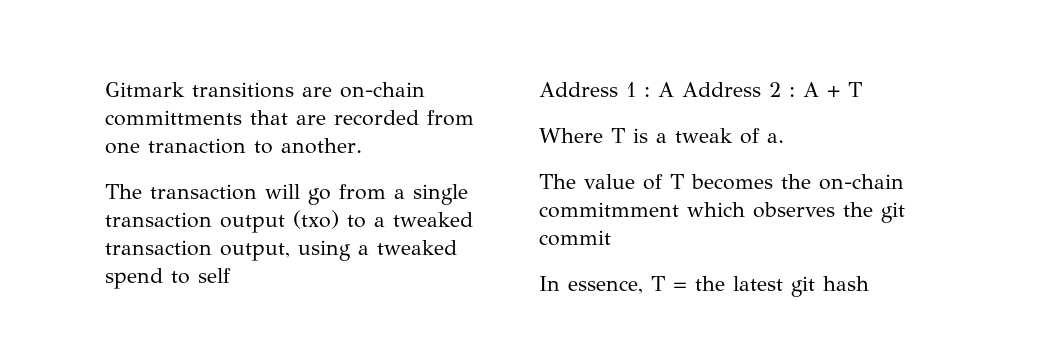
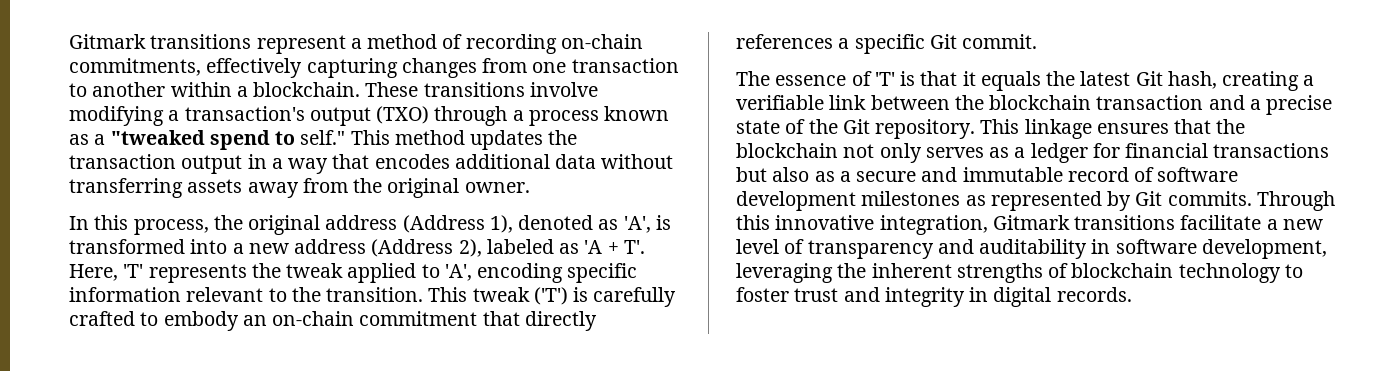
- Gitmark transitions are on-chain committments that are recorded from one tranaction to another.
- The transaction will go from a single transaction output (txo) to a tweaked transaction output, using a tweaked spend to self
- Address 1 : A Address 2 : A + T
- Where T is a tweak of a.
- The value of T becomes the on-chain commitmment which observes the git commit
- In essence, T = the latest git hash
+ Gitmark transitions represent a method of recording on-chain commitments, effectively capturing changes from one transaction to another within a blockchain. These transitions involve modifying a transaction's output (TXO) through a process known as a "tweaked spend to self." This method updates the transaction output in a way that encodes additional data without transferring assets away from the original owner.
+ In this process, the original address (Address 1), denoted as 'A', is transformed into a new address (Address 2), labeled as 'A + T'. Here, 'T' represents the tweak applied to 'A', encoding specific information relevant to the transition. This tweak ('T') is carefully crafted to embody an on-chain commitment that directly references a specific Git commit.
+ The essence of 'T' is that it equals the latest Git hash, creating a verifiable link between the blockchain transaction and a precise state of the Git repository. This linkage ensures that the blockchain not only serves as a ledger for financial transactions but also as a secure and immutable record of software development milestones as represented by Git commits. Through this innovative integration, Gitmark transitions facilitate a new level of transparency and auditability in software development, leveraging the inherent strengths of blockchain technology to foster trust and integrity in digital records.

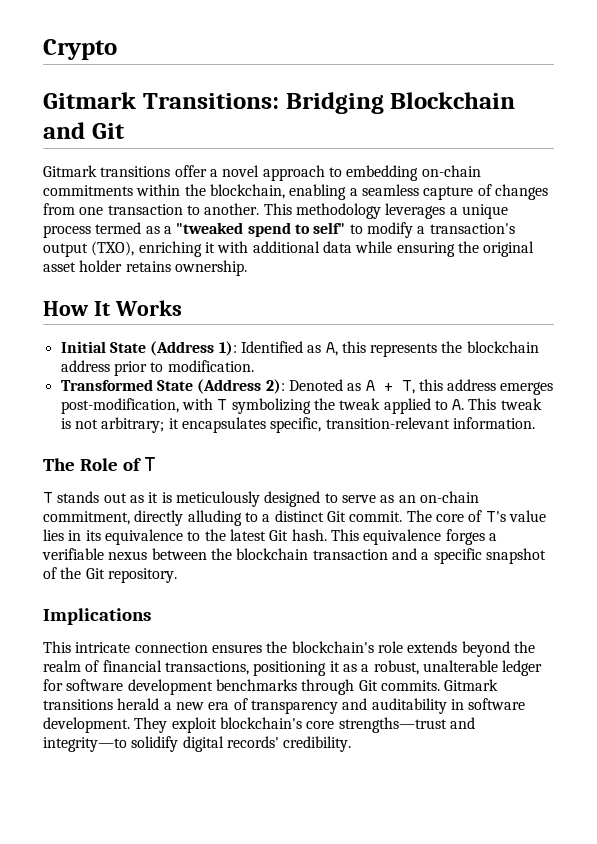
- Gitmark transitions represent a method of recording on-chain commitments, effectively capturing changes from one transaction to another within a blockchain. These transitions involve modifying a transaction's output (TXO) through a process known as a "tweaked spend to self." This method updates the transaction output in a way that encodes additional data without transferring assets away from the original owner.
- In this process, the original address (Address 1), denoted as 'A', is transformed into a new address (Address 2), labeled as 'A + T'. Here, 'T' represents the tweak applied to 'A', encoding specific information relevant to the transition. This tweak ('T') is carefully crafted to embody an on-chain commitment that directly references a specific Git commit.
- The essence of 'T' is that it equals the latest Git hash, creating a verifiable link between the blockchain transaction and a precise state of the Git repository. This linkage ensures that the blockchain not only serves as a ledger for financial transactions but also as a secure and immutable record of software development milestones as represented by Git commits. Through this innovative integration, Gitmark transitions facilitate a new level of transparency and auditability in software development, leveraging the inherent strengths of blockchain technology to foster trust and integrity in digital records.
+ Crypto
+ Gitmark Transitions: Bridging Blockchain and Git
+ Gitmark transitions offer a novel approach to embedding on-chain commitments within the blockchain, enabling a seamless capture of changes from one transaction to another. This methodology leverages a unique process termed as a "tweaked spend to self" to modify a transaction's output (TXO), enriching it with additional data while ensuring the original asset holder retains ownership.
+ How It Works
+ Initial State (Address 1): Identified as A, this represents the blockchain address prior to modification.
+ Transformed State (Address 2): Denoted as A + T, this address emerges post-modification, with T symbolizing the tweak applied to A. This tweak is not arbitrary; it encapsulates specific, transition-relevant information.
+ The Role of T
+ T stands out as it is meticulously designed to serve as an on-chain commitment, directly alluding to a distinct Git commit. The core of T's value lies in its equivalence to the latest Git hash. This equivalence forges a verifiable nexus between the blockchain transaction and a specific snapshot of the Git repository.
+ Implications
+ This intricate connection ensures the blockchain's role extends beyond the realm of financial transactions, positioning it as a robust, unalterable ledger for software development benchmarks through Git commits. Gitmark transitions herald a new era of transparency and auditability in software development. They exploit blockchain's core strengths—trust and integrity—to solidify digital records' credibility.

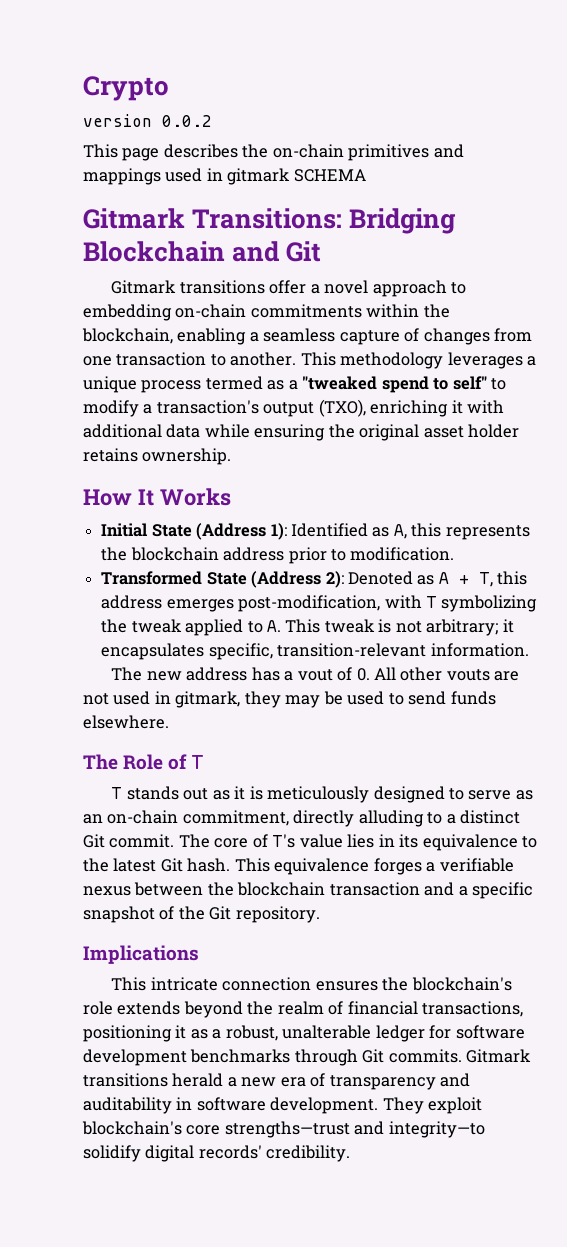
+ version 0.0.2
+ This page describes the on-chain primitives and mappings used in gitmark SCHEMA
+ The new address has a vout of 0. All other vouts are not used in gitmark, they may be used to send funds elsewhere.

